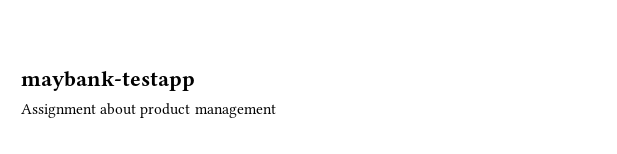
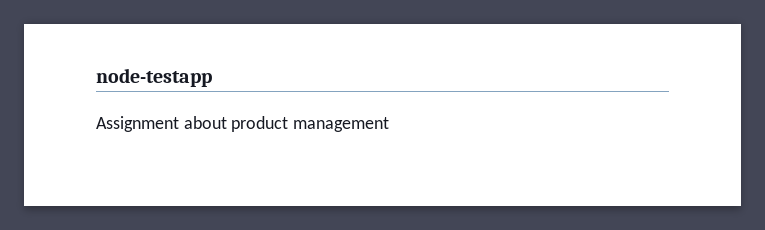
- maybank-testapp
+ node-testapp

